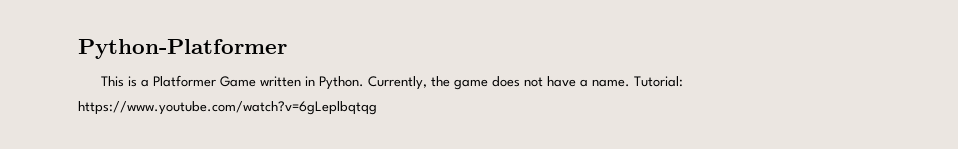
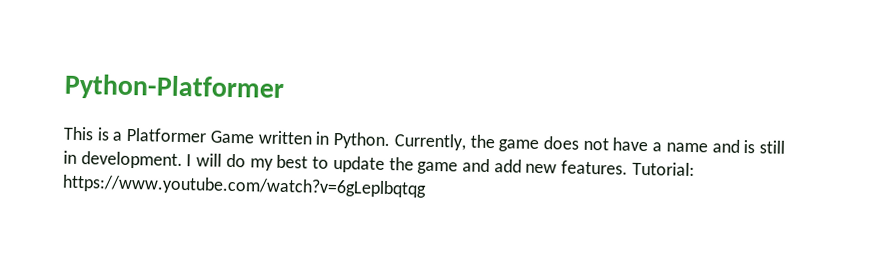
- Currently, the game does not have a name.
+ Currently, the game does not have a name and is still in development. I will do my best to update the game and add new features.

